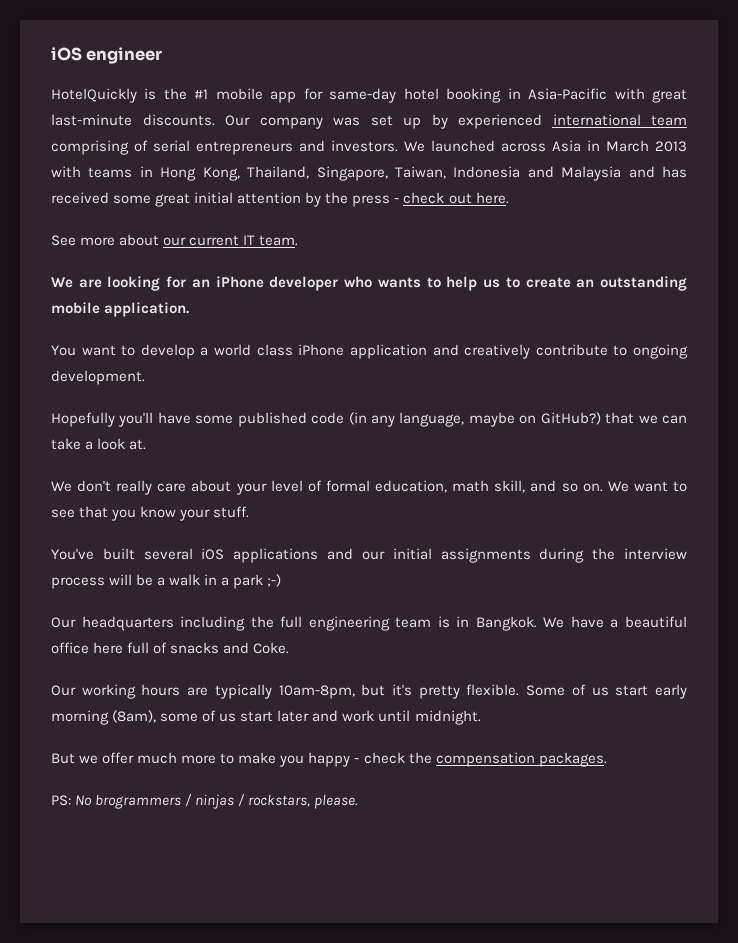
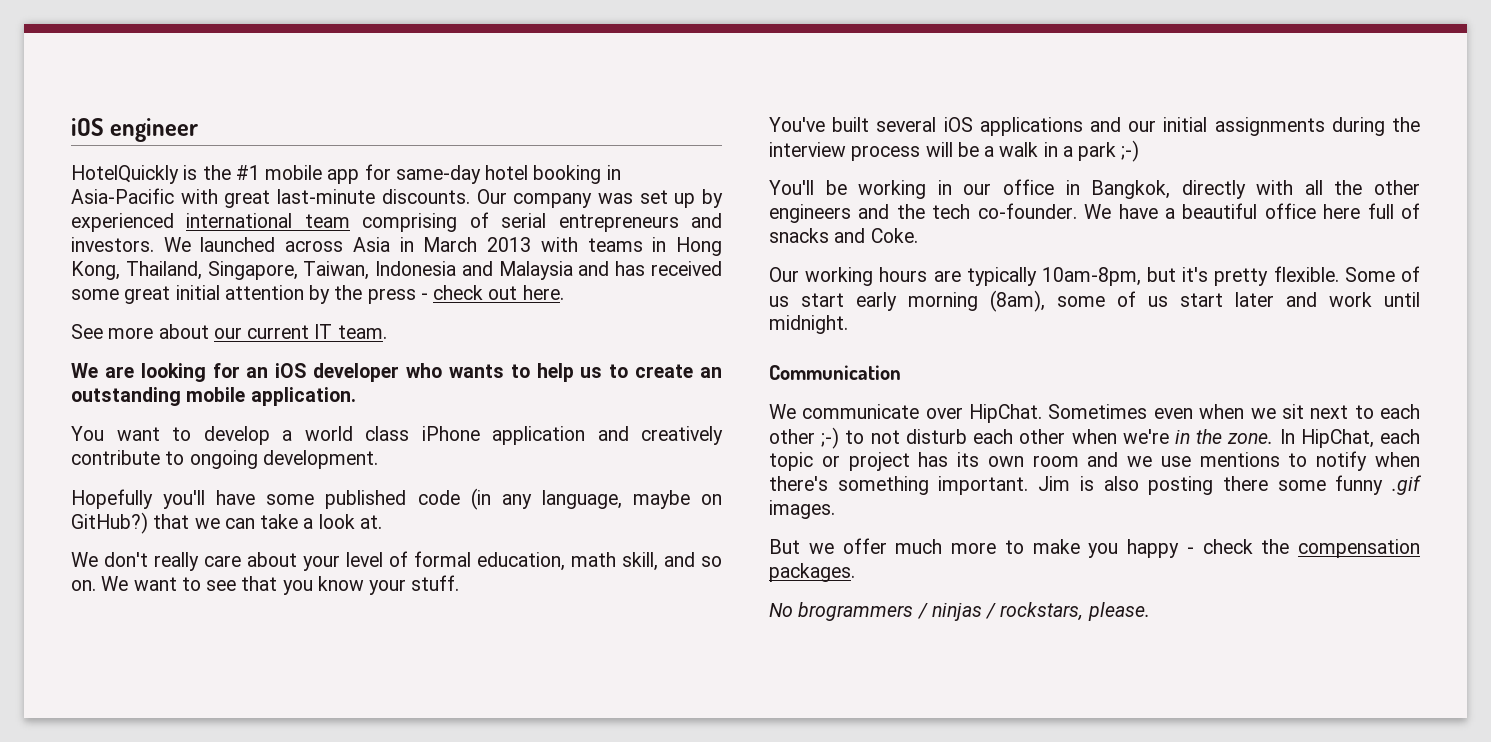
- We are looking for an iPhone developer who wants to help us to create an outstanding mobile application.
+ We are looking for an iOS developer who wants to help us to create an outstanding mobile application.
- Our headquarters including the full engineering team is in Bangkok.
+ You'll be working in our office in Bangkok, directly with all the other engineers and the tech co-founder.
+ Communication
+ We communicate over HipChat. Sometimes even when we sit next to each other ;-) to not disturb each other when we're in the zone. In HipChat, each topic or project has its own room and we use mentions to notify when there's something important. Jim is also posting there some funny .gif images.
- PS: No brogrammers / ninjas / rockstars, please.
+ No brogrammers / ninjas / rockstars, please.

